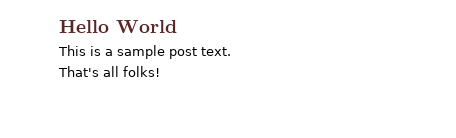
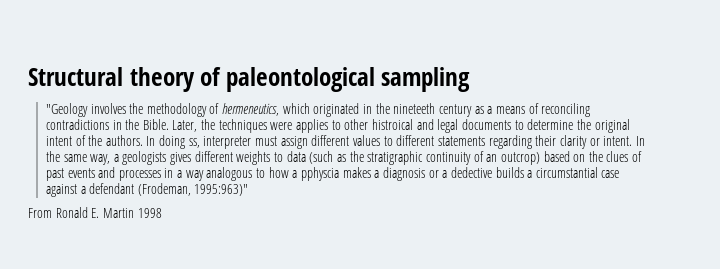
- Hello World
- This is a sample post text.
- That's all folks!
+ Structural theory of paleontological sampling
+ "Geology involves the methodology of hermeneutics, which originated in the nineteeth century as a means of reconciling contradictions in the Bible. Later, the techniques were applies to other histroical and legal documents to determine the original intent of the authors. In doing ss, interpreter must assign different values to different statements regarding their clarity or intent. In the same way, a geologists gives different weights to data (such as the stratigraphic continuity of an outcrop) based on the clues of past events and processes in a way analogous to how a pphyscia makes a diagnosis or a dedective builds a circumstantial case against a defendant (Frodeman, 1995:963)"
+ From Ronald E. Martin 1998

